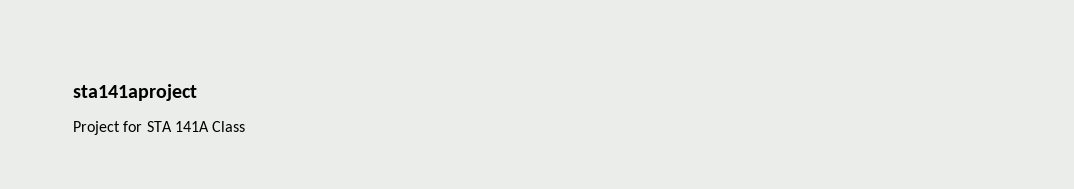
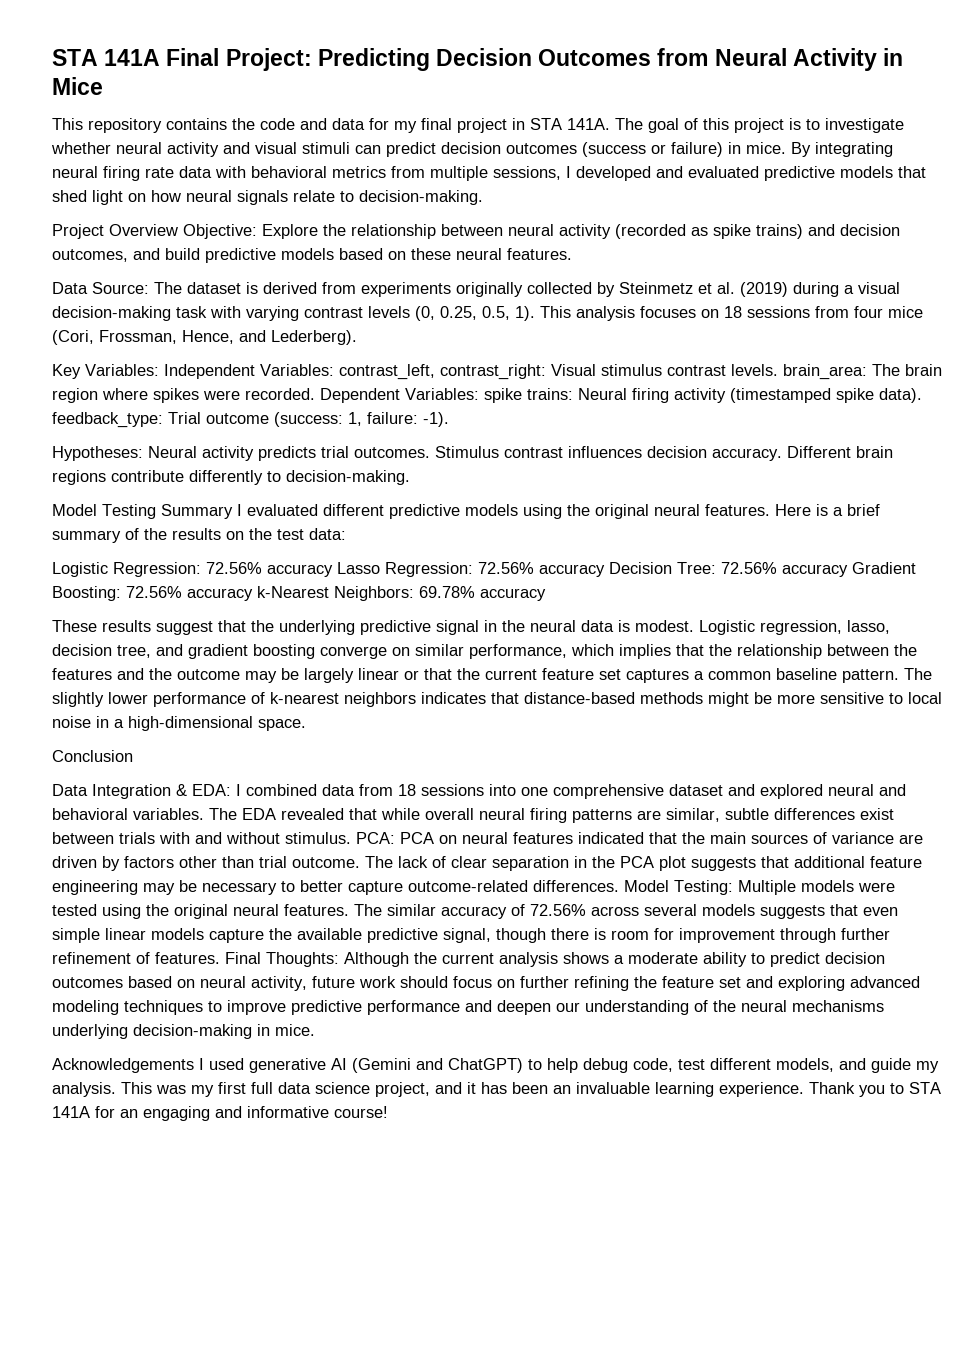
- sta141aproject
- Project for STA 141A Class
+ STA 141A Final Project: Predicting Decision Outcomes from Neural Activity in Mice
+ This repository contains the code and data for my final project in STA 141A. The goal of this project is to investigate whether neural activity and visual stimuli can predict decision outcomes (success or failure) in mice. By integrating neural firing rate data with behavioral metrics from multiple sessions, I developed and evaluated predictive models that shed light on how neural signals relate to decision-making.
+ Project Overview Objective: Explore the relationship between neural activity (recorded as spike trains) and decision outcomes, and build predictive models based on these neural features.
+ Data Source: The dataset is derived from experiments originally collected by Steinmetz et al. (2019) during a visual decision-making task with varying contrast levels (0, 0.25, 0.5, 1). This analysis focuses on 18 sessions from four mice (Cori, Frossman, Hence, and Lederberg).
+ Key Variables: Independent Variables: contrast_left, contrast_right: Visual stimulus contrast levels. brain_area: The brain region where spikes were recorded. Dependent Variables: spike trains: Neural firing activity (timestamped spike data). feedback_type: Trial outcome (success: 1, failure: -1).
+ Hypotheses: Neural activity predicts trial outcomes. Stimulus contrast influences decision accuracy. Different brain regions contribute differently to decision-making.
+ Model Testing Summary I evaluated different predictive models using the original neural features. Here is a brief summary of the results on the test data:
+ Logistic Regression: 72.56% accuracy Lasso Regression: 72.56% accuracy Decision Tree: 72.56% accuracy Gradient Boosting: 72.56% accuracy k-Nearest Neighbors: 69.78% accuracy
+ These results suggest that the underlying predictive signal in the neural data is modest. Logistic regression, lasso, decision tree, and gradient boosting converge on similar performance, which implies that the relationship between the features and the outcome may be largely linear or that the current feature set captures a common baseline pattern. The slightly lower performance of k-nearest neighbors indicates that distance-based methods might be more sensitive to local noise in a high-dimensional space.
+ Conclusion
+ Data Integration & EDA: I combined data from 18 sessions into one comprehensive dataset and explored neural and behavioral variables. The EDA revealed that while overall neural firing patterns are similar, subtle differences exist between trials with and without stimulus. PCA: PCA on neural features indicated that the main sources of variance are driven by factors other than trial outcome. The lack of clear separation in the PCA plot suggests that additional feature engineering may be necessary to better capture outcome-related differences. Model Testing: Multiple models were tested using the original neural features. The similar accuracy of 72.56% across several models suggests that even simple linear models capture the available predictive signal, though there is room for improvement through further refinement of features. Final Thoughts: Although the current analysis shows a moderate ability to predict decision outcomes based on neural activity, future work should focus on further refining the feature set and exploring advanced modeling techniques to improve predictive performance and deepen our understanding of the neural mechanisms underlying decision-making in mice.
+ Acknowledgements I used generative AI (Gemini and ChatGPT) to help debug code, test different models, and guide my analysis. This was my first full data science project, and it has been an invaluable learning experience. Thank you to STA 141A for an engaging and informative course!

